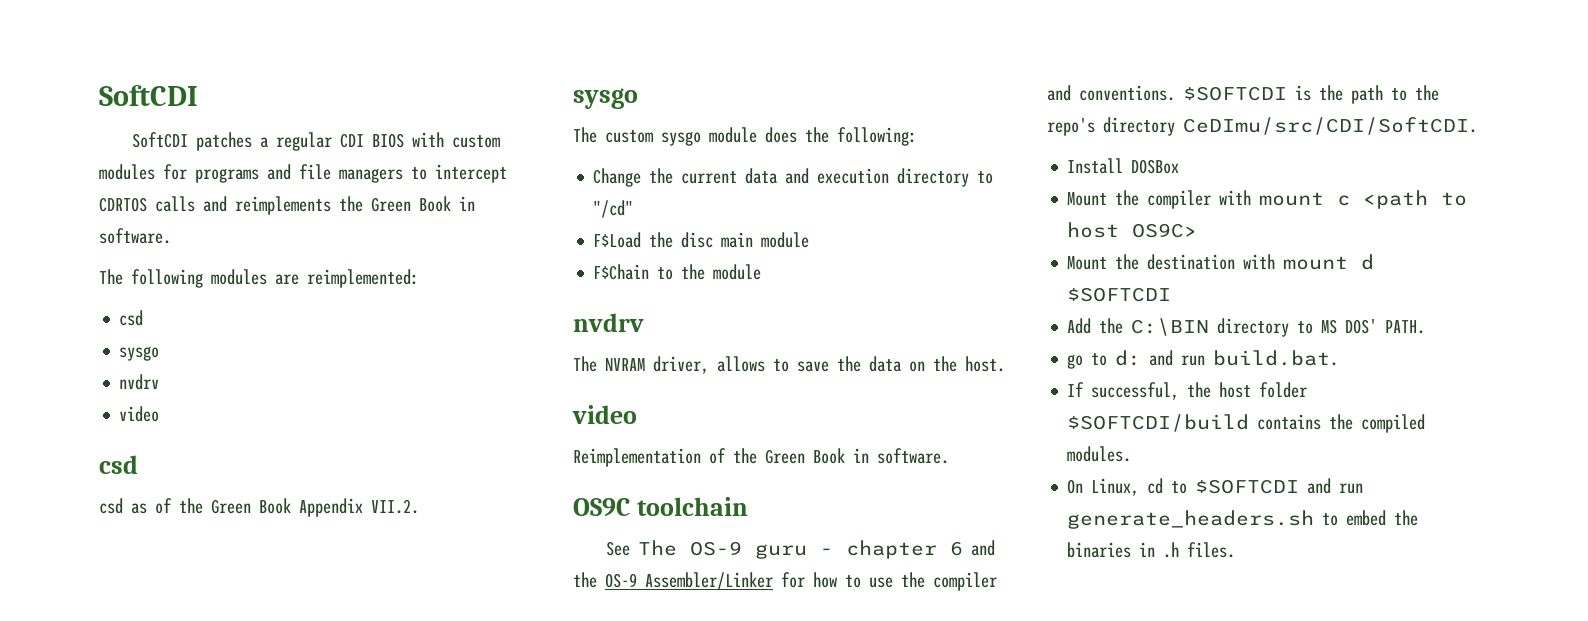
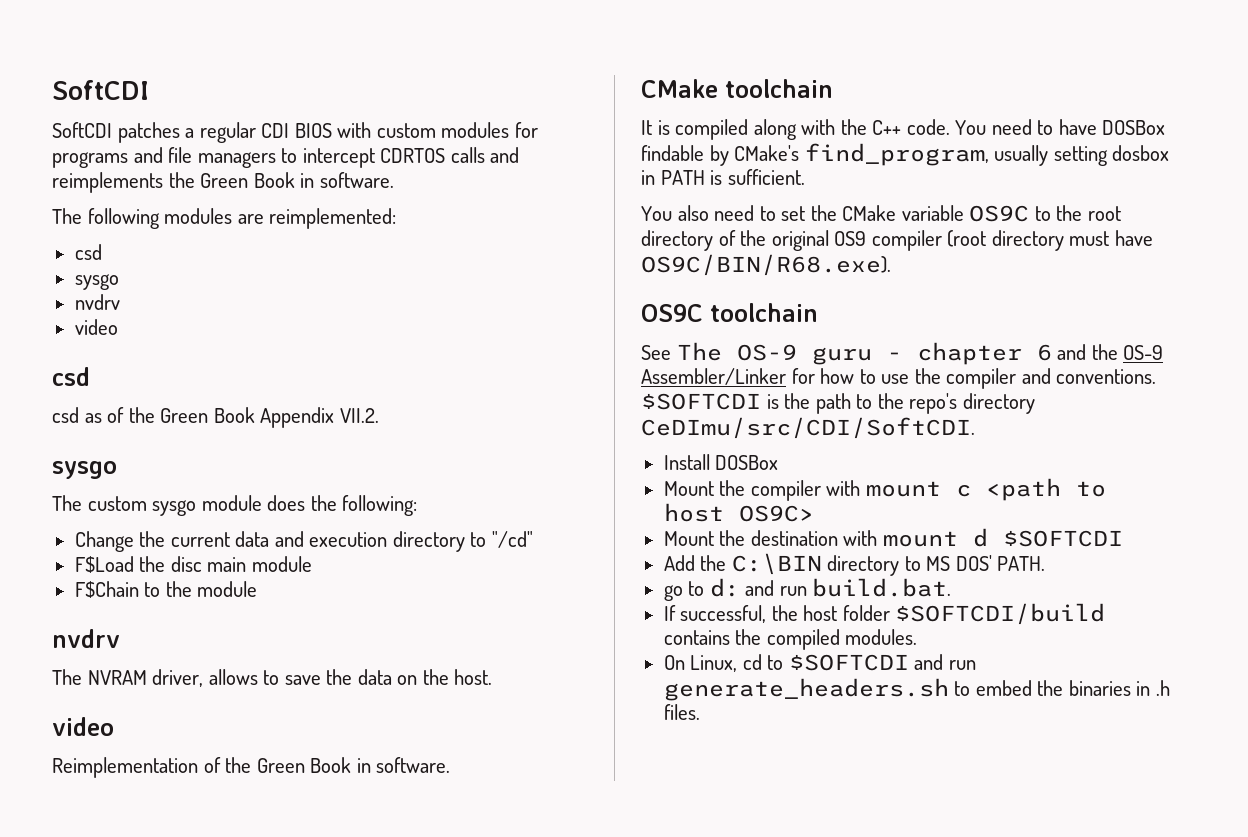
+ CMake toolchain
+ It is compiled along with the C++ code. You need to have DOSBox findable by CMake's find_program, usually setting dosbox in PATH is sufficient.
+ You also need to set the CMake variable OS9C to the root directory of the original OS9 compiler (root directory must have OS9C/BIN/R68.exe).

